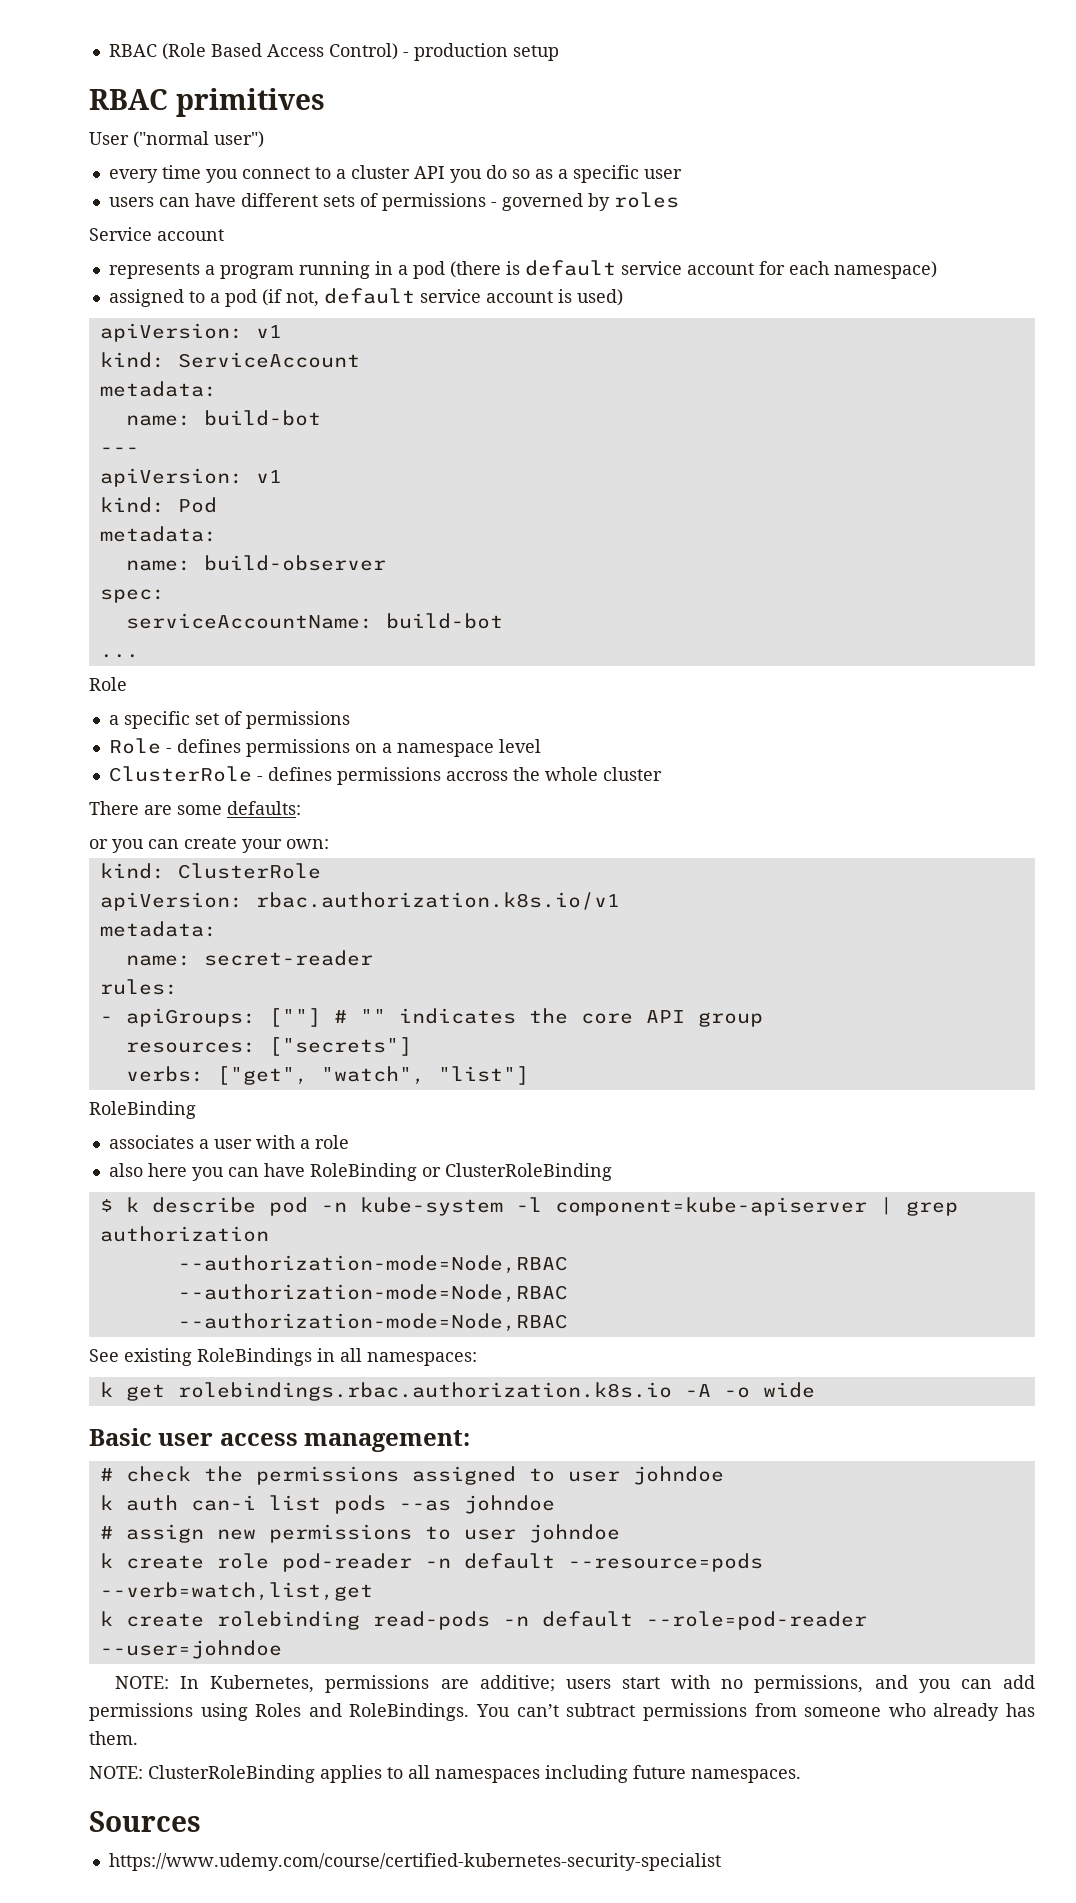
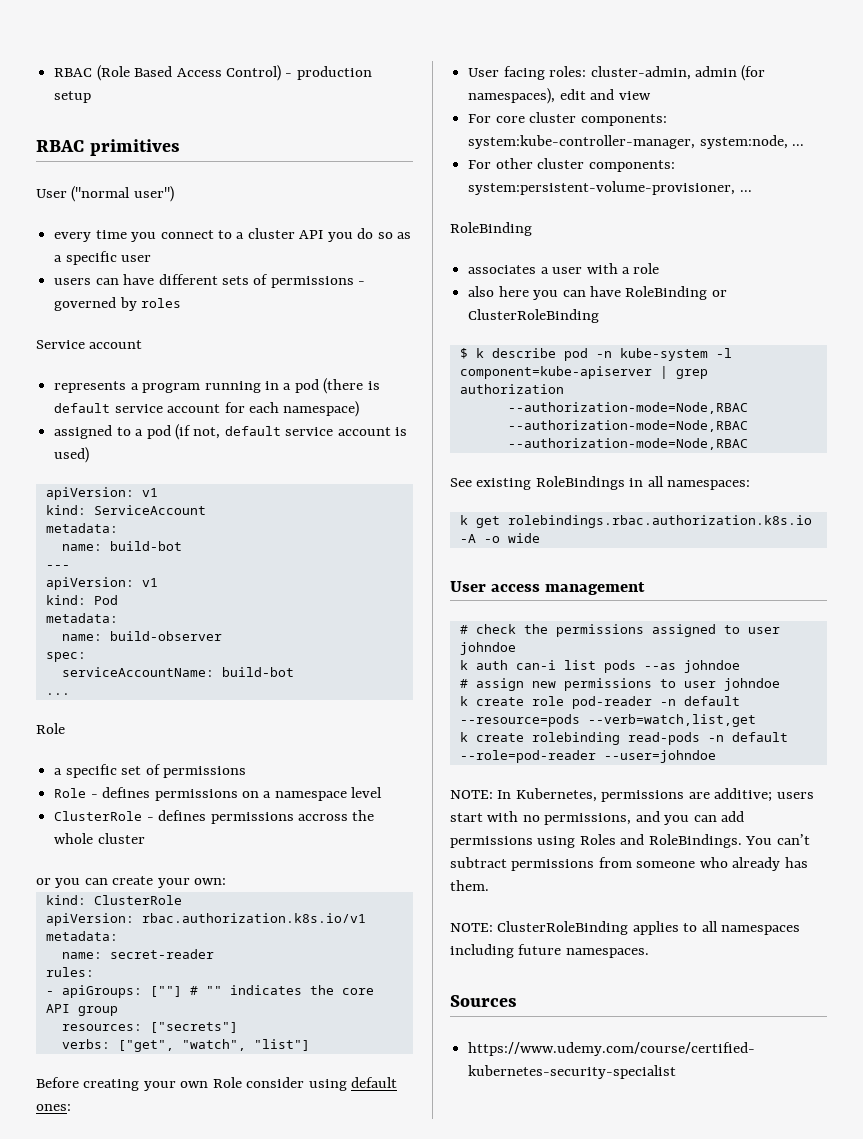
- There are some defaults:
+ Before creating your own Role consider using default ones:
+ User facing roles: cluster-admin, admin (for namespaces), edit and view
+ For core cluster components: system:kube-controller-manager, system:node, ...
+ For other cluster components: system:persistent-volume-provisioner, ...
- Basic user access management:
+ User access management

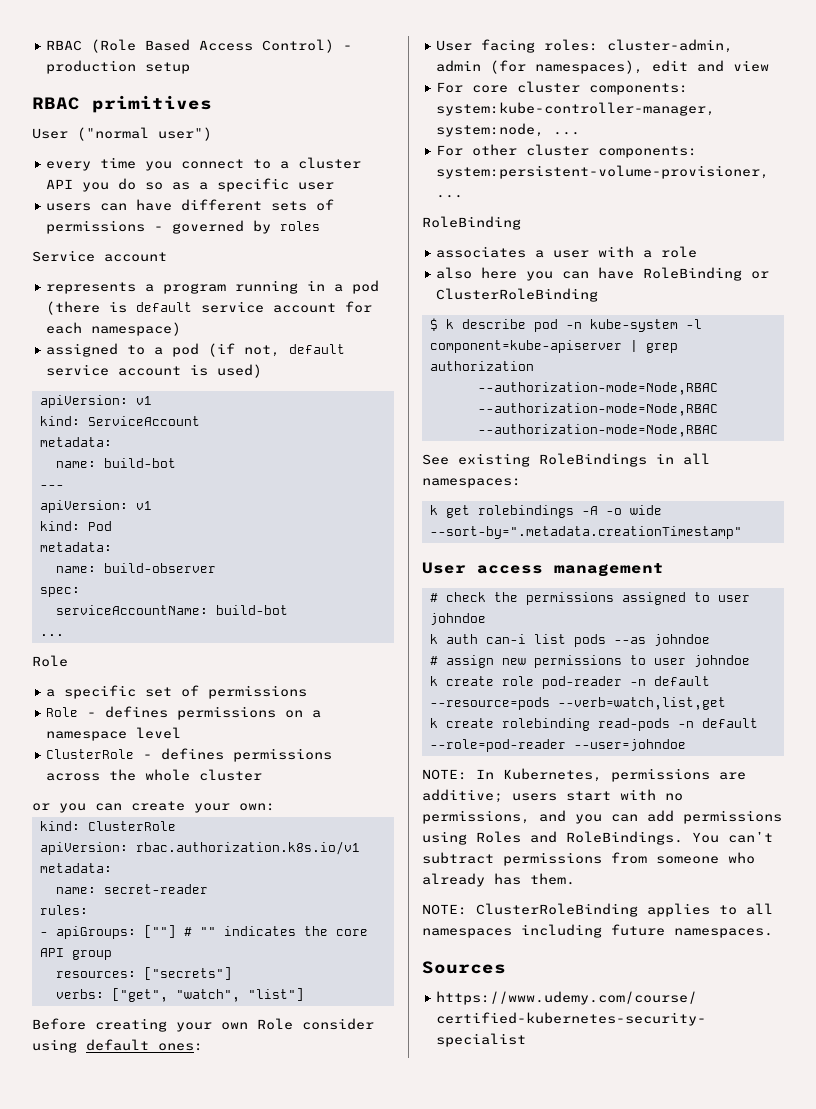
- ClusterRole - defines permissions accross the whole cluster
+ ClusterRole - defines permissions across the whole cluster
- k get rolebindings.rbac.authorization.k8s.io -A -o wide
+ k get rolebindings -A -o wide --sort-by=".metadata.creationTimestamp"

